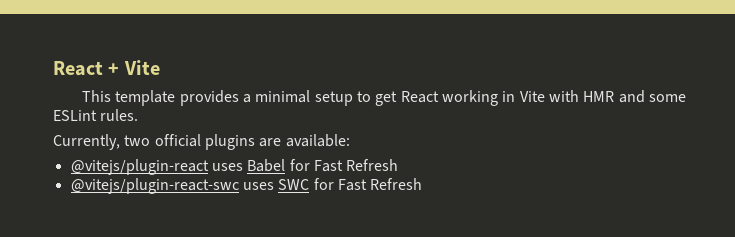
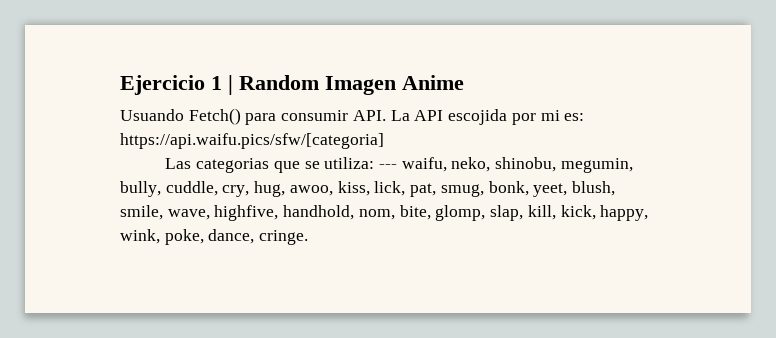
- React + Vite
- This template provides a minimal setup to get React working in Vite with HMR and some ESLint rules.
- Currently, two official plugins are available:
- @vitejs/plugin-react uses Babel for Fast Refresh
- @vitejs/plugin-react-swc uses SWC for Fast Refresh
+ Ejercicio 1 | Random Imagen Anime
+ Usuando Fetch() para consumir API. La API escojida por mi es: https://api.waifu.pics/sfw/[categoria]
+ Las categorias que se utiliza: --- waifu, neko, shinobu, megumin, bully, cuddle, cry, hug, awoo, kiss, lick, pat, smug, bonk, yeet, blush, smile, wave, highfive, handhold, nom, bite, glomp, slap, kill, kick, happy, wink, poke, dance, cringe.

